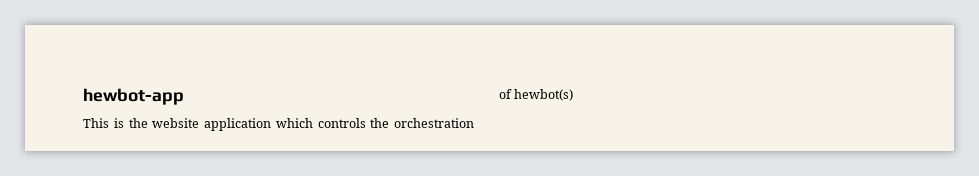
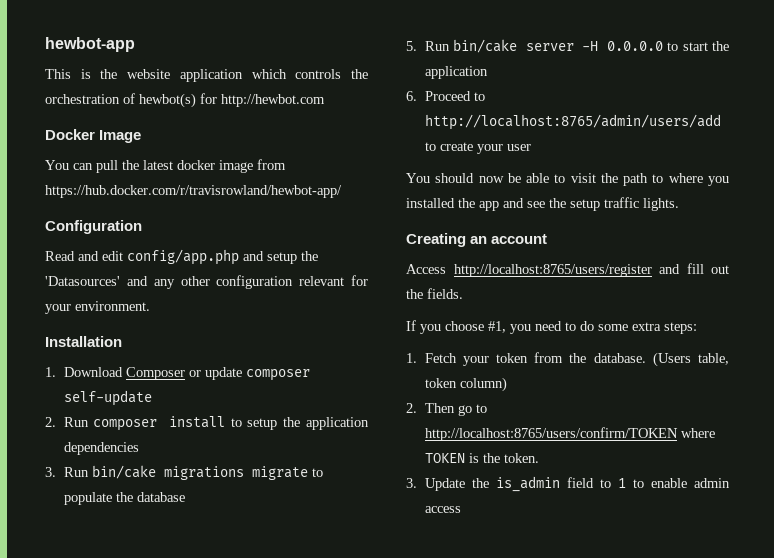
- This is the website application which controls the orchestration of hewbot(s)
+ This is the website application which controls the orchestration of hewbot(s) for http://hewbot.com
+ Docker Image
+ You can pull the latest docker image from https://hub.docker.com/r/travisrowland/hewbot-app/
+ Configuration
+ Read and edit config/app.php and setup the 'Datasources' and any other configuration relevant for your environment.
+ Installation
+ 1. Download Composer or update composer self-update
+ 2. Run composer install to setup the application dependencies
+ 3. Run bin/cake migrations migrate to populate the database
+ 5. Run bin/cake server -H 0.0.0.0 to start the application
+ 6. Proceed to http://localhost:8765/admin/users/add to create your user
+ You should now be able to visit the path to where you installed the app and see the setup traffic lights.
+ Creating an account
+ Access http://localhost:8765/users/register and fill out the fields.
+ If you choose #1, you need to do some extra steps:
+ 1. Fetch your token from the database. (Users table, token column)
+ 2. Then go to http://localhost:8765/users/confirm/TOKEN where TOKEN is the token.
+ 3. Update the is_admin field to 1 to enable admin access

